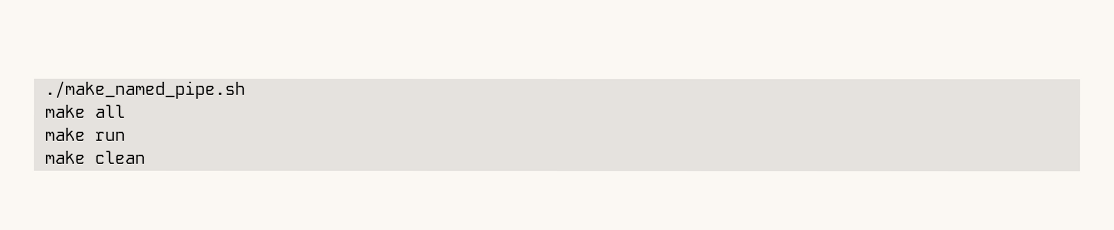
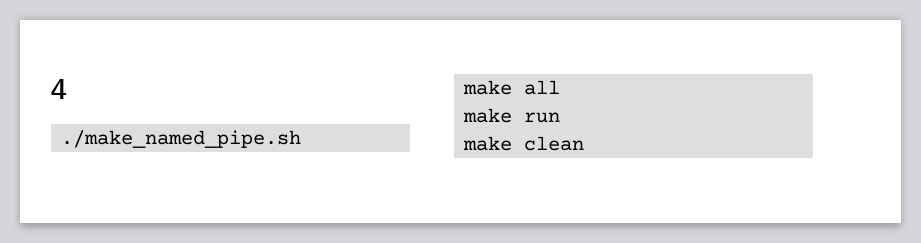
+ 4

